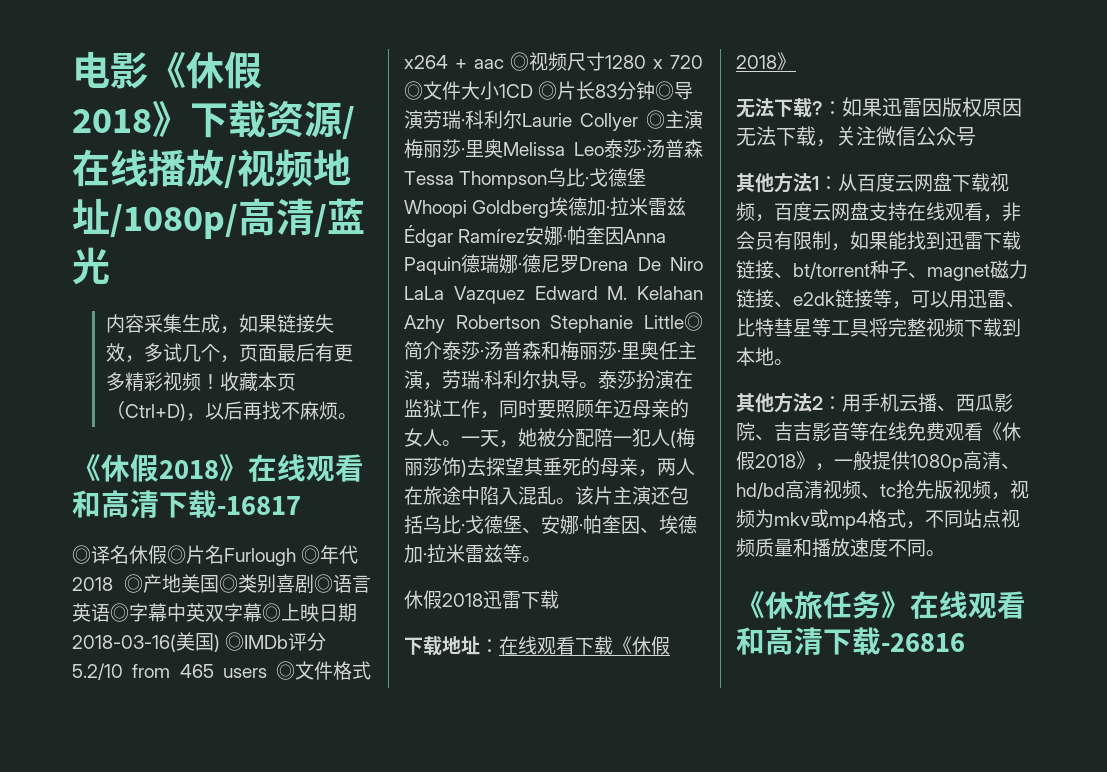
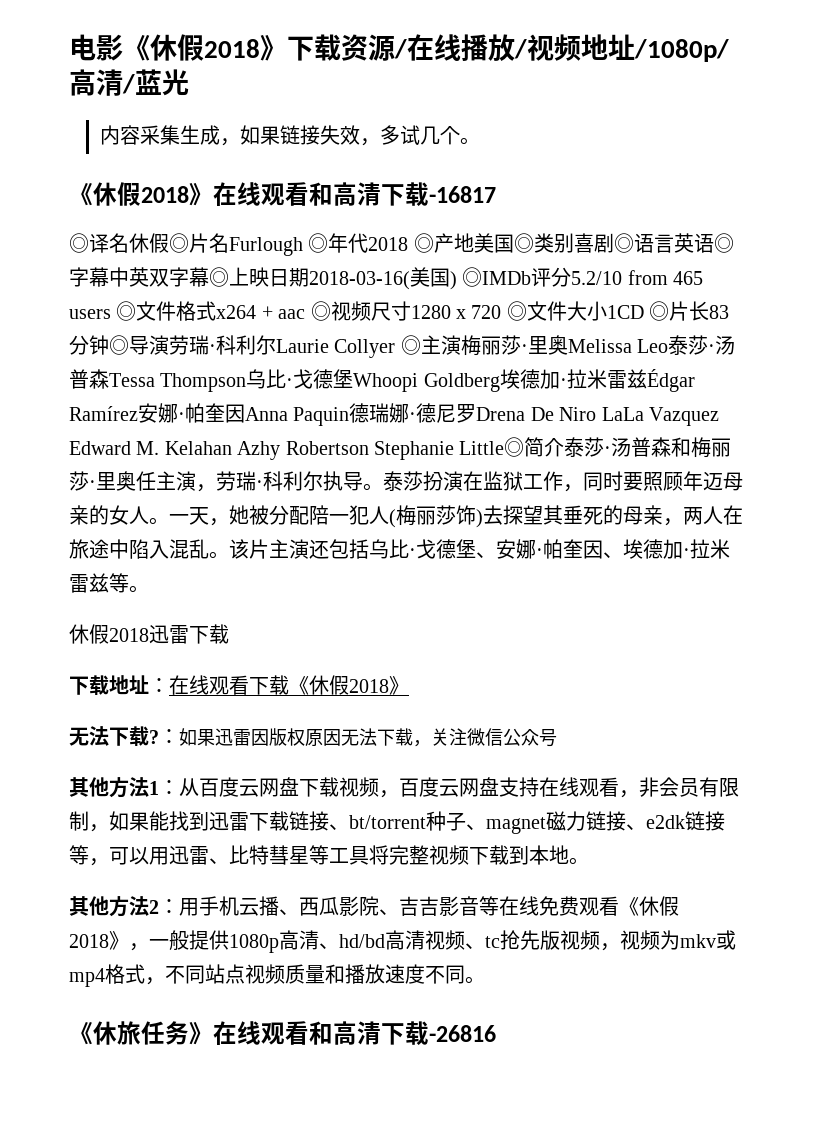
- 内容采集生成，如果链接失效，多试几个，页面最后有更多精彩视频！收藏本页（Ctrl+D)，以后再找不麻烦。
+ 内容采集生成，如果链接失效，多试几个。

